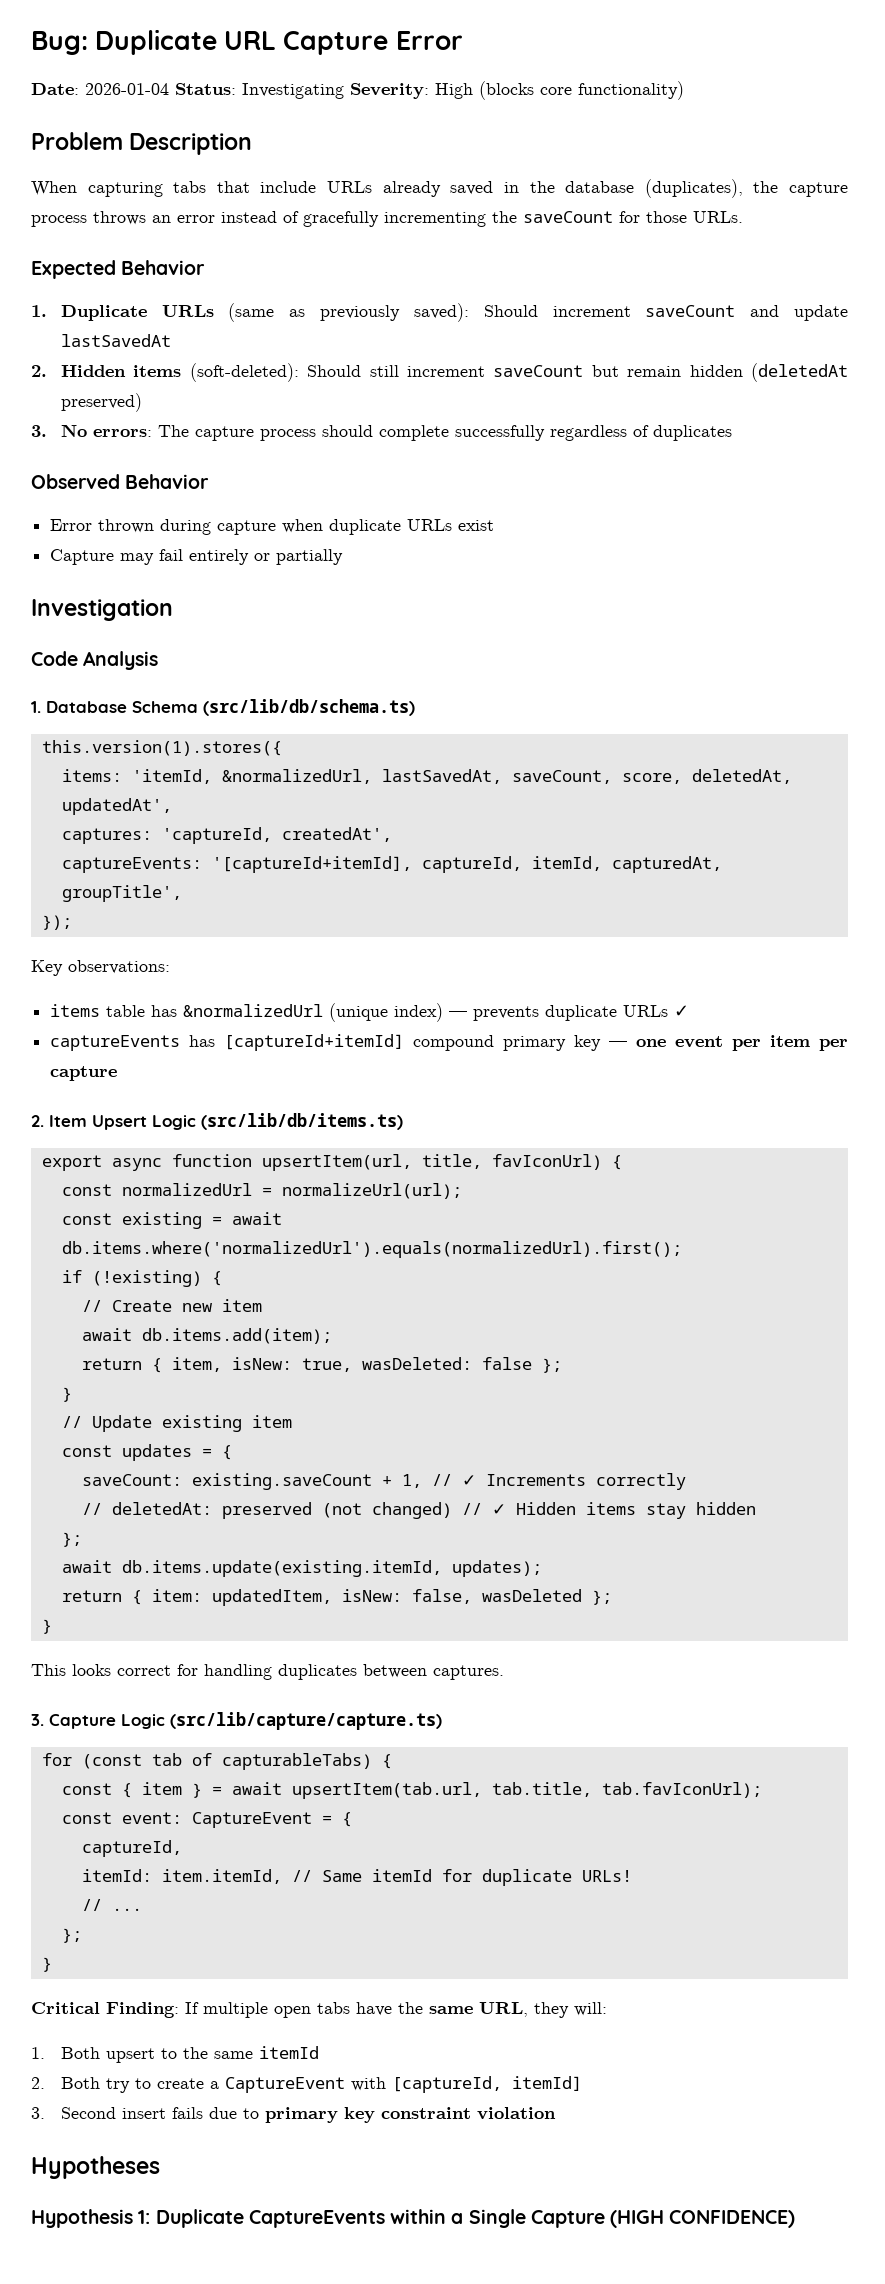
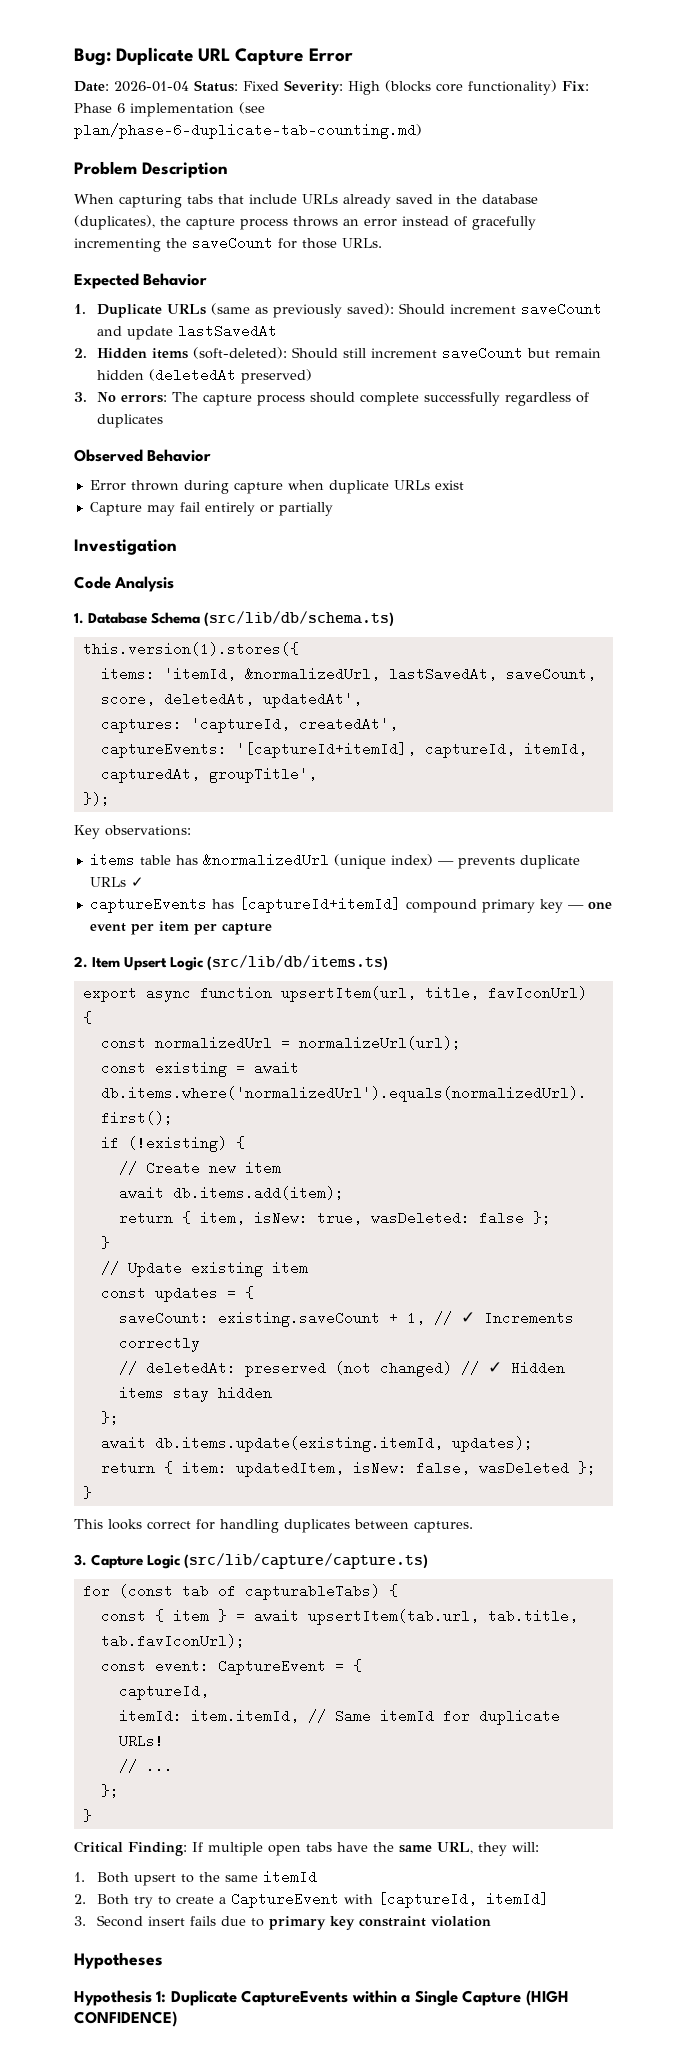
- Date: 2026-01-04 Status: Investigating Severity: High (blocks core functionality)
+ Date: 2026-01-04 Status: Fixed Severity: High (blocks core functionality) Fix: Phase 6 implementation (see plan/phase-6-duplicate-tab-counting.md)

